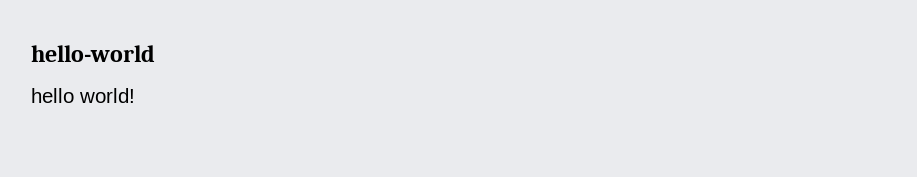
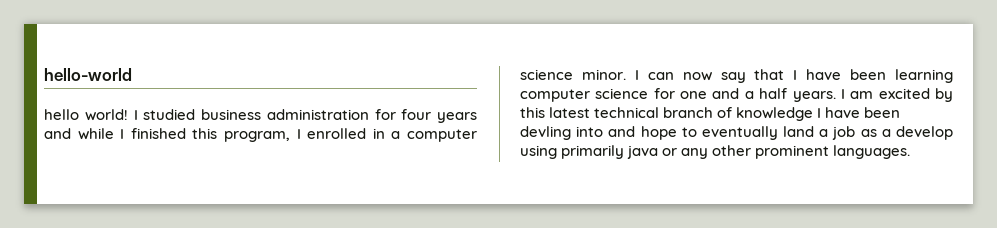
+ I studied business administration for four years and while I finished this program, I enrolled in a computer science minor. I can now say that I have been learning computer science for one and a half years. I am excited by this latest technical branch of knowledge I have been devling into and hope to eventually land a job as a develop using primarily java or any other prominent languages.

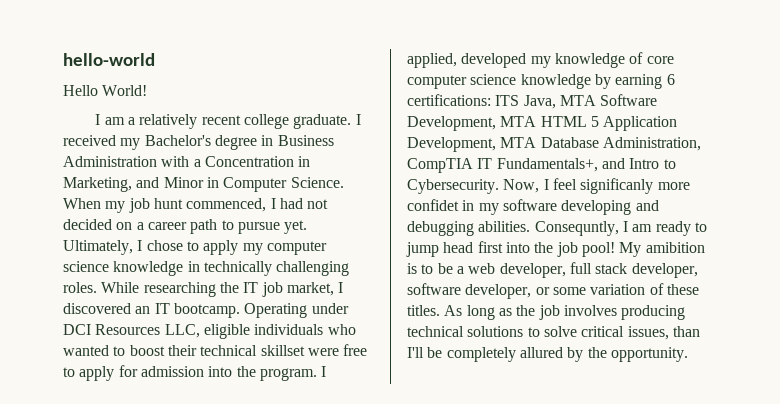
- hello world! I studied business administration for four years and while I finished this program, I enrolled in a computer science minor. I can now say that I have been learning computer science for one and a half years. I am excited by this latest technical branch of knowledge I have been devling into and hope to eventually land a job as a develop using primarily java or any other prominent languages.
+ Hello World!
+ I am a relatively recent college graduate. I received my Bachelor's degree in Business Administration with a Concentration in Marketing, and Minor in Computer Science. When my job hunt commenced, I had not decided on a career path to pursue yet. Ultimately, I chose to apply my computer science knowledge in technically challenging roles. While researching the IT job market, I discovered an IT bootcamp. Operating under DCI Resources LLC, eligible individuals who wanted to boost their technical skillset were free to apply for admission into the program. I applied, developed my knowledge of core computer science knowledge by earning 6 certifications: ITS Java, MTA Software Development, MTA HTML 5 Application Development, MTA Database Administration, CompTIA IT Fundamentals+, and Intro to Cybersecurity. Now, I feel significanly more confidet in my software developing and debugging abilities. Consequntly, I am ready to jump head first into the job pool! My amibition is to be a web developer, full stack developer, software developer, or some variation of these titles. As long as the job involves producing technical solutions to solve critical issues, than I'll be completely allured by the opportunity.

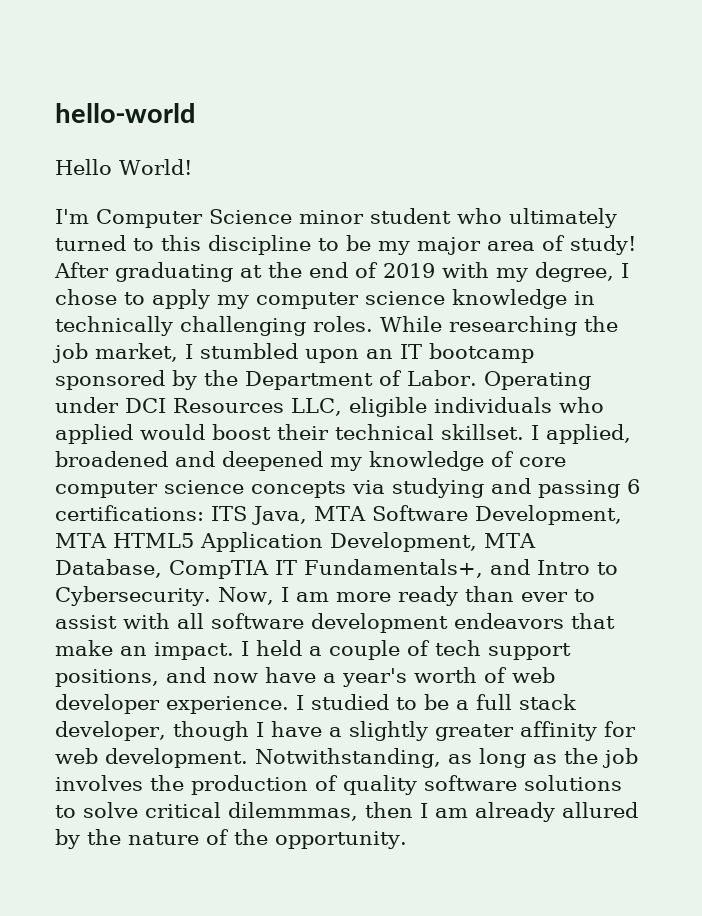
- I am a relatively recent college graduate. I received my Bachelor's degree in Business Administration with a Concentration in Marketing, and Minor in Computer Science. When my job hunt commenced, I had not decided on a career path to pursue yet. Ultimately, I chose to apply my computer science knowledge in technically challenging roles.
+ I'm Computer Science minor student who ultimately turned to this discipline to be my major area of study! After graduating at the end of 2019 with my degree, I chose to apply my computer science knowledge in technically challenging roles.
- While researching the IT job market, I discovered an IT bootcamp.
+ While researching the job market, I stumbled upon an IT bootcamp sponsored by the Department of Labor.
- Operating under DCI Resources LLC, eligible individuals who wanted to boost their technical skillset were free to apply for admission into the program. I applied, developed my knowledge of core computer science knowledge by earning 6 certifications: ITS Java, MTA Software Development, MTA HTML 5 Application Development, MTA Database Administration, CompTIA IT Fundamentals+, and Intro to Cybersecurity.
+ Operating under DCI Resources LLC, eligible individuals who applied would boost their technical skillset. I applied, broadened and deepened my knowledge of core computer science concepts via studying and passing 6 certifications: ITS Java, MTA Software Development, MTA HTML5 Application Development, MTA Database, CompTIA IT Fundamentals+, and Intro to Cybersecurity.
- Now, I feel significanly more confidet in my software developing and debugging abilities. Consequntly, I am ready to jump head first into the job pool! My amibition is to be a web developer, full stack developer, software developer, or some variation of these titles. As long as the job involves producing technical solutions to solve critical issues, than I'll be completely allured by the opportunity.
+ Now, I am more ready than ever to assist with all software development endeavors that make an impact. I held a couple of tech support positions, and now have a year's worth of web developer experience. I studied to be a full stack developer, though I have a slightly greater affinity for web development. Notwithstanding, as long as the job involves the production of quality software solutions to solve critical dilemmmas, then I am already allured by the nature of the opportunity.

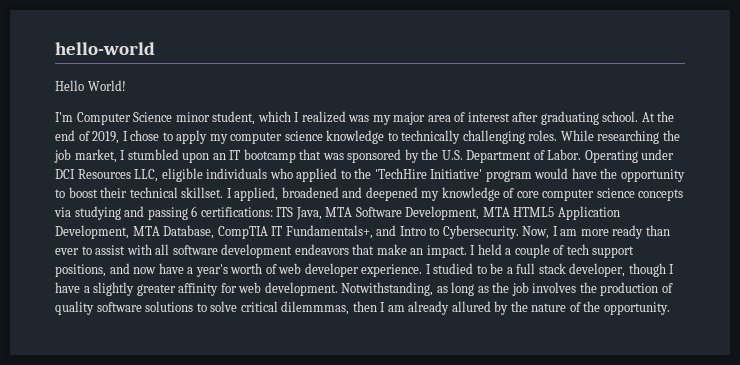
- I'm Computer Science minor student who ultimately turned to this discipline to be my major area of study! After graduating at the end of 2019 with my degree, I chose to apply my computer science knowledge in technically challenging roles.
+ I'm Computer Science minor student, which I realized was my major area of interest after graduating school. At the end of 2019, I chose to apply my computer science knowledge to technically challenging roles.
- While researching the job market, I stumbled upon an IT bootcamp sponsored by the Department of Labor.
+ While researching the job market, I stumbled upon an IT bootcamp that was sponsored by the U.S. Department of Labor.
- Operating under DCI Resources LLC, eligible individuals who applied would boost their technical skillset.
+ Operating under DCI Resources LLC, eligible individuals who applied to the 'TechHire Initiative' program would have the opportunity to boost their technical skillset.

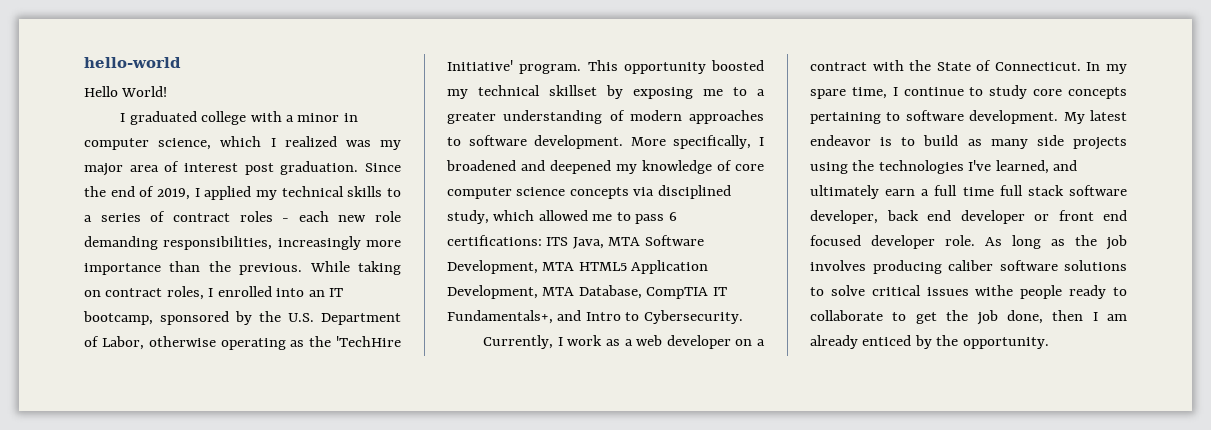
- I'm Computer Science minor student, which I realized was my major area of interest after graduating school. At the end of 2019, I chose to apply my computer science knowledge to technically challenging roles. While researching the job market, I stumbled upon an IT bootcamp that was sponsored by the U.S. Department of Labor. Operating under DCI Resources LLC, eligible individuals who applied to the 'TechHire Initiative' program would have the opportunity to boost their technical skillset. I applied, broadened and deepened my knowledge of core computer science concepts via studying and passing 6 certifications:
+ I graduated college with a minor in computer science, which I realized was my major area of interest post graduation. Since the end of 2019, I applied my technical skills to a series of contract roles - each new role demanding responsibilities, increasingly more importance than the previous. While taking on contract roles, I enrolled into an IT bootcamp, sponsored by the U.S. Department of Labor, otherwise operating as the 'TechHire Initiative' program. This opportunity boosted my technical skillset by exposing me to a greater understanding of modern approaches to software development. More specifically, I broadened and deepened my knowledge of core computer science concepts via disciplined study, which allowed me to pass 6 certifications:
- ITS Java, MTA Software Development, MTA HTML5 Application Development, MTA Database, CompTIA IT Fundamentals+, and Intro to Cybersecurity. Now, I am more ready than ever to assist with all software development endeavors that make an impact. I held a couple of tech support positions, and now have a year's worth of web developer experience. I studied to be a full stack developer, though I have a slightly greater affinity for web development. Notwithstanding, as long as the job involves the production of quality software solutions to solve critical dilemmmas, then I am already allured by the nature of the opportunity.
+ ITS Java, MTA Software Development, MTA HTML5 Application Development, MTA Database, CompTIA IT Fundamentals+, and Intro to Cybersecurity.
+ Currently, I work as a web developer on a contract with the State of Connecticut. In my spare time, I continue to study core concepts pertaining to software development. My latest endeavor is to build as many side projects using the technologies I've learned, and ultimately earn a full time full stack software developer, back end developer or front end focused developer role. As long as the job involves producing caliber software solutions to solve critical issues withe people ready to collaborate to get the job done, then I am already enticed by the opportunity.

